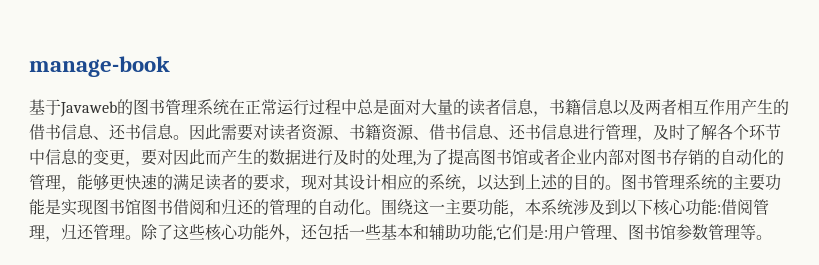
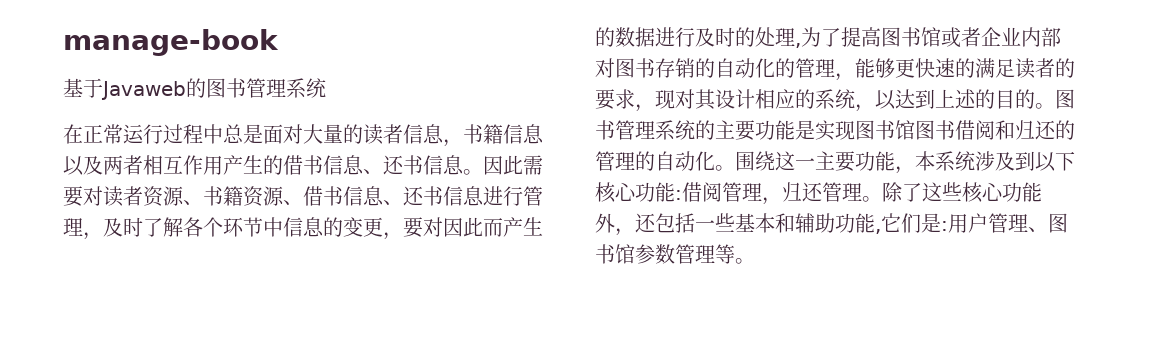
- 基于Javaweb的图书管理系统在正常运行过程中总是面对大量的读者信息，书籍信息以及两者相互作用产生的借书信息、还书信息。
+ 基于Javaweb的图书管理系统
+ 在正常运行过程中总是面对大量的读者信息，书籍信息以及两者相互作用产生的借书信息、还书信息。

